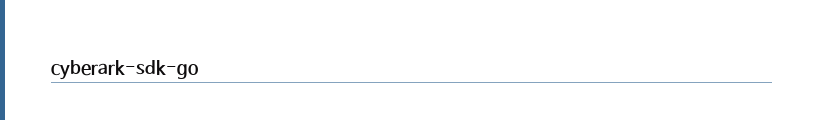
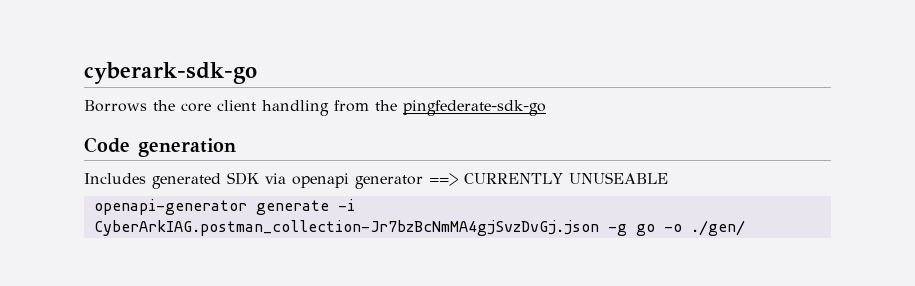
+ Borrows the core client handling from the pingfederate-sdk-go
+ Code generation
+ Includes generated SDK via openapi generator ==> CURRENTLY UNUSEABLE
+ openapi-generator generate -i CyberArkIAG.postman_collection-Jr7bzBcNmMA4gjSvzDvGj.json -g go -o ./gen/

